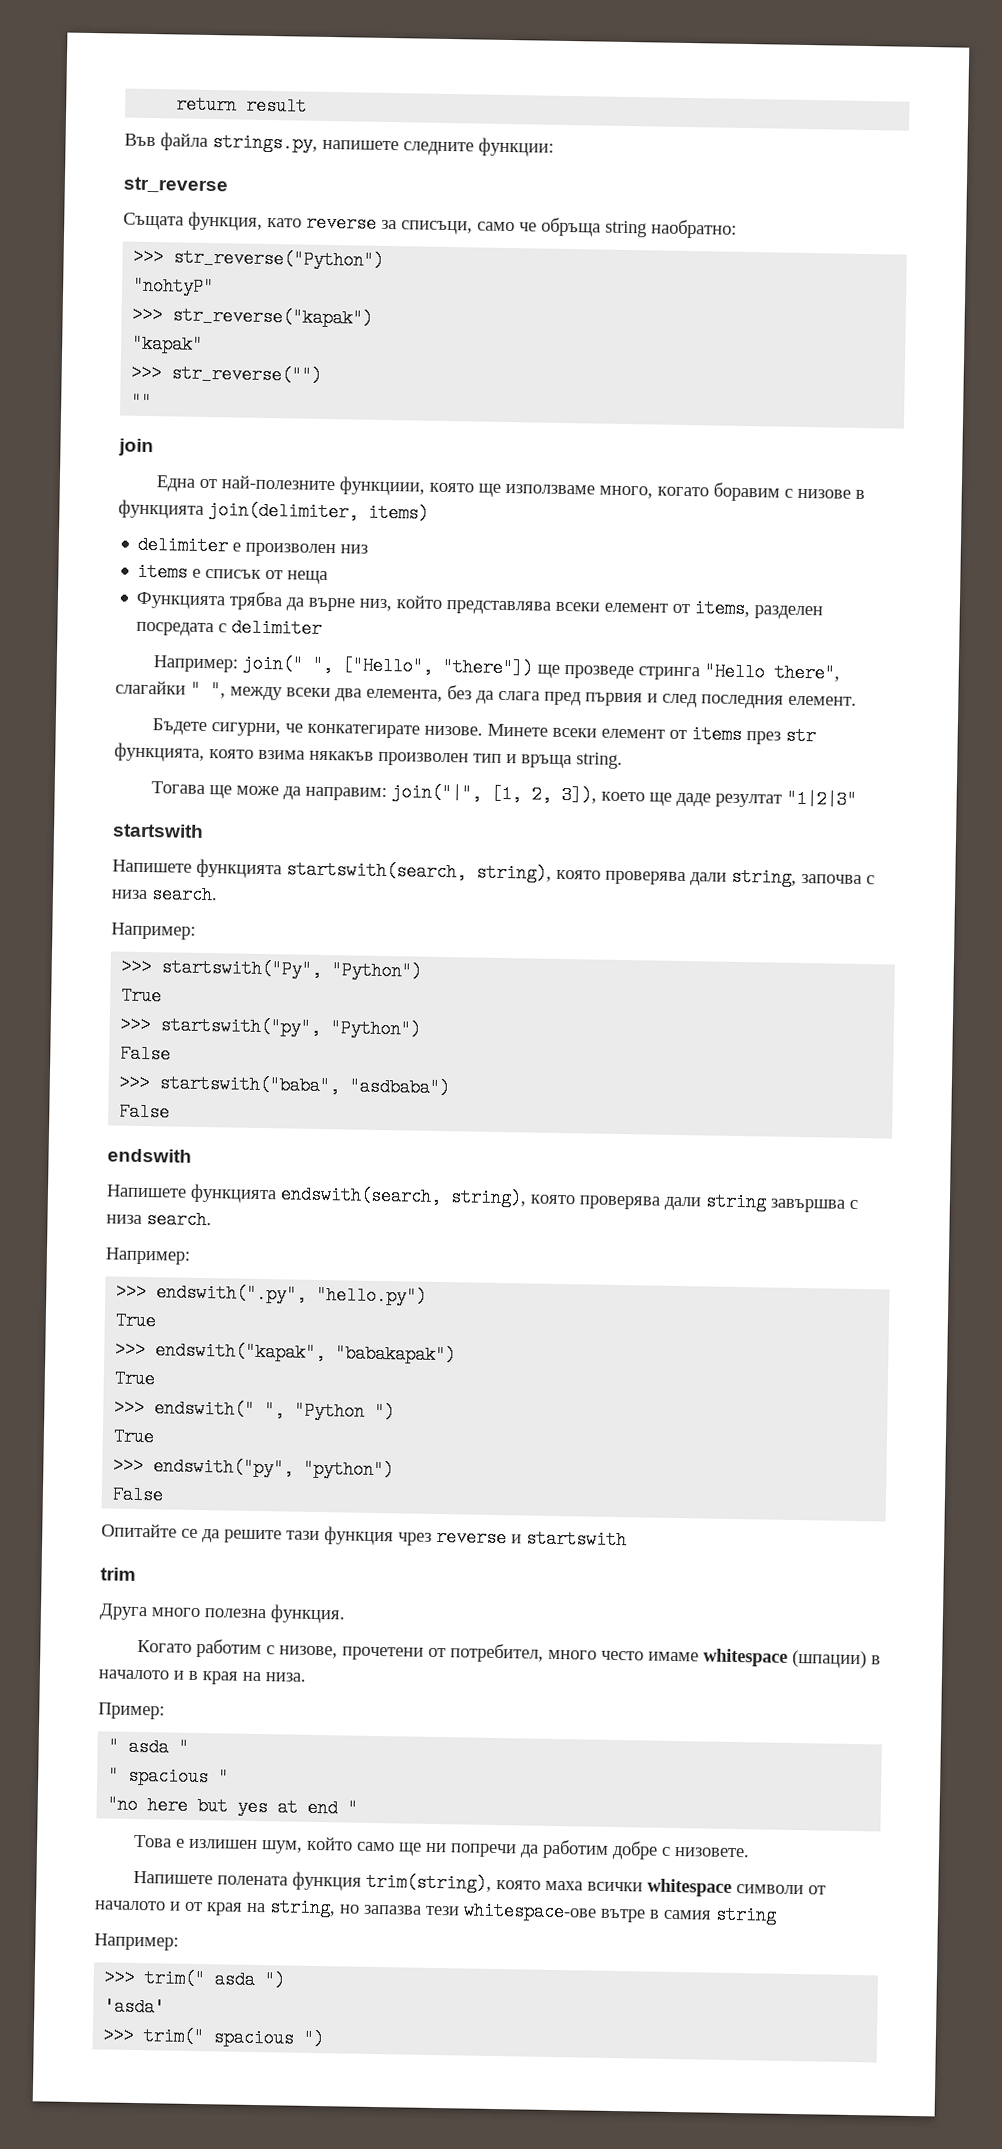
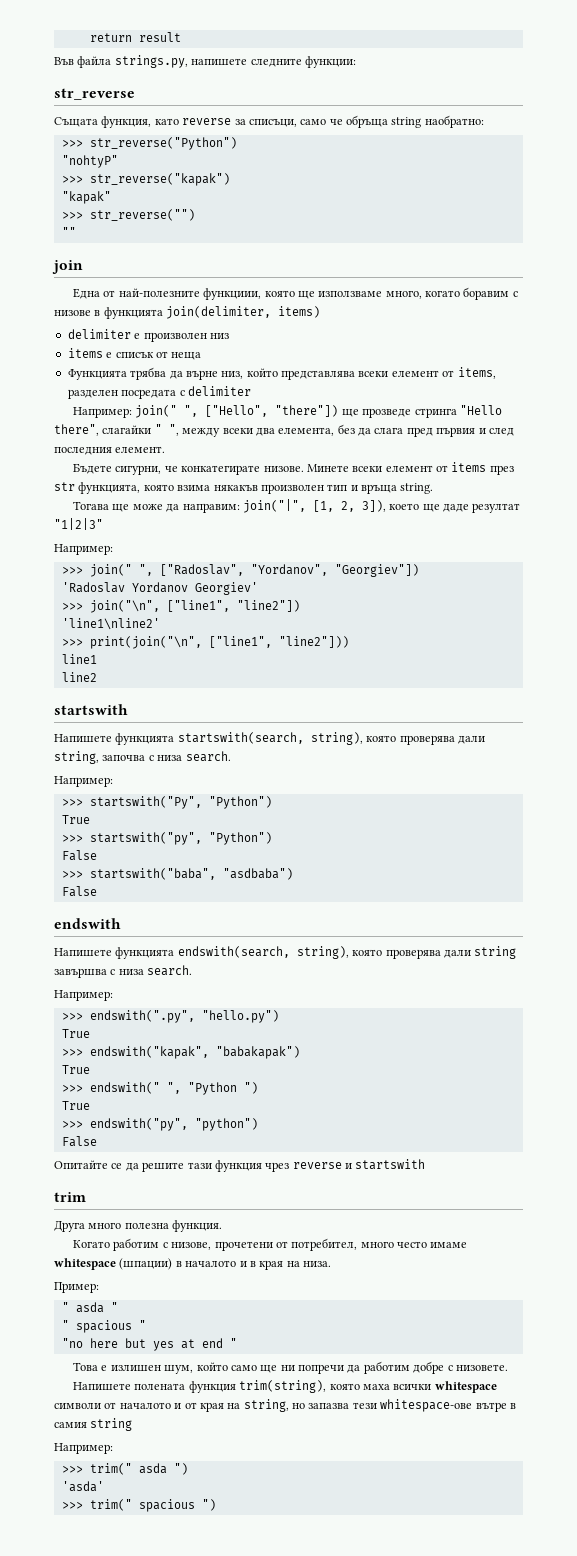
  Тогава ще може да направим: join("|", [1, 2, 3]), което ще даде резултат "1|2|3"
+ Например:
+ >>> join(" ", ["Radoslav", "Yordanov", "Georgiev"])
+ 'Radoslav Yordanov Georgiev'
+ >>> join("\n", ["line1", "line2"])
+ 'line1\nline2'
+ >>> print(join("\n", ["line1", "line2"]))
+ line1
+ line2

